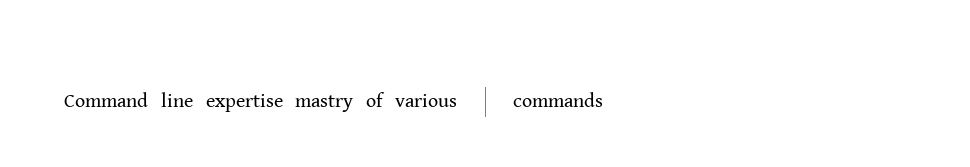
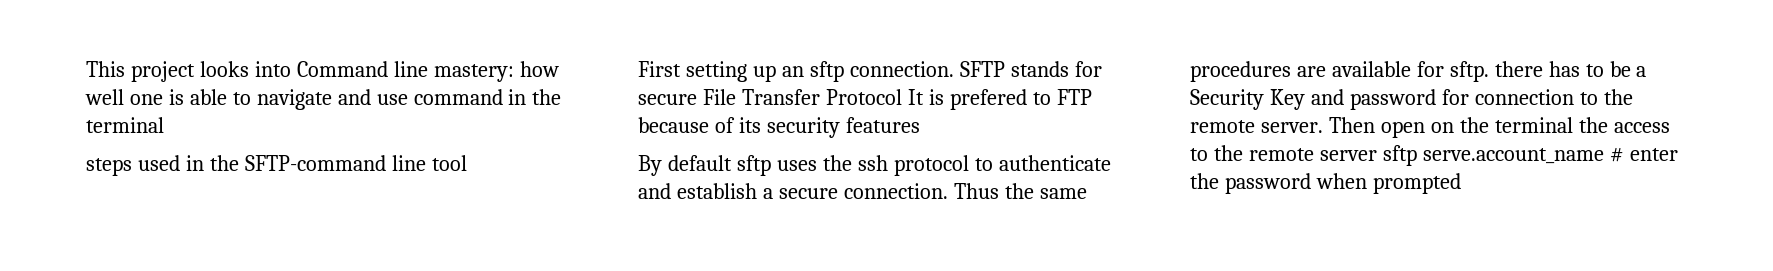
- Command line expertise mastry of various commands
+ This project looks into Command line mastery: how well one is able to navigate and use command in the terminal
+ steps used in the SFTP-command line tool
+ First setting up an sftp connection. SFTP stands for secure File Transfer Protocol It is prefered to FTP because of its security features
+ By default sftp uses the ssh protocol to authenticate and establish a secure connection. Thus the same procedures are available for sftp. there has to be a Security Key and password for connection to the remote server. Then open on the terminal the access to the remote server sftp serve.account_name # enter the password when prompted

